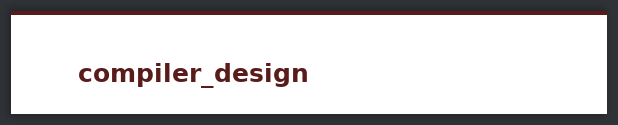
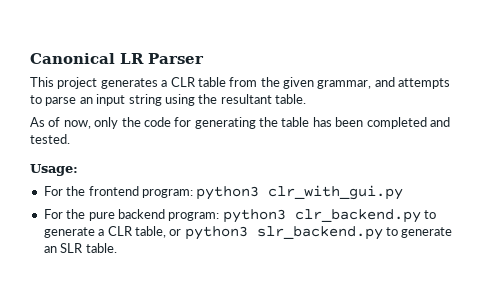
- compiler_design
+ Canonical LR Parser
+ This project generates a CLR table from the given grammar, and attempts to parse an input string using the resultant table.
+ As of now, only the code for generating the table has been completed and tested.
+ Usage:
+ For the frontend program: python3 clr_with_gui.py
+ For the pure backend program: python3 clr_backend.py to generate a CLR table, or python3 slr_backend.py to generate an SLR table.

